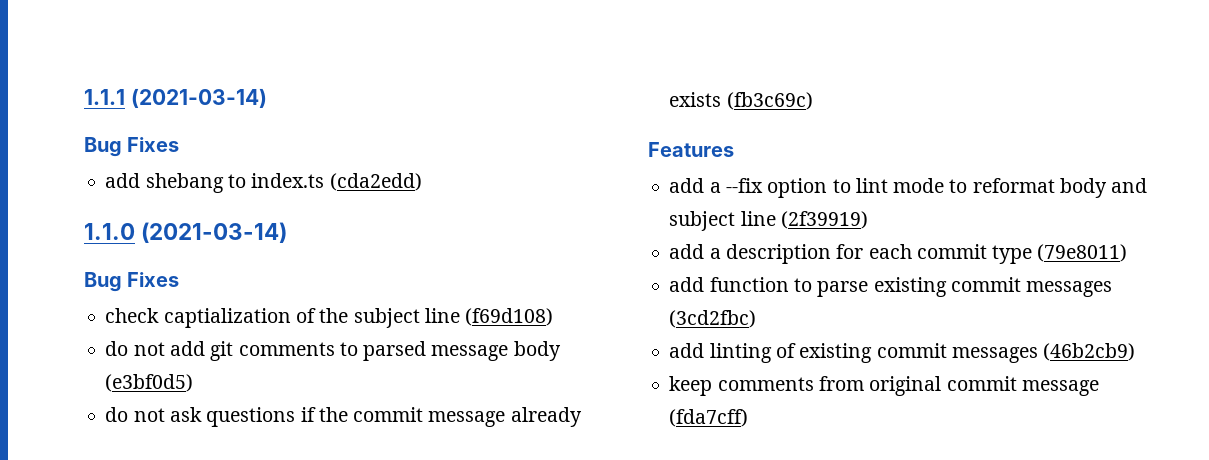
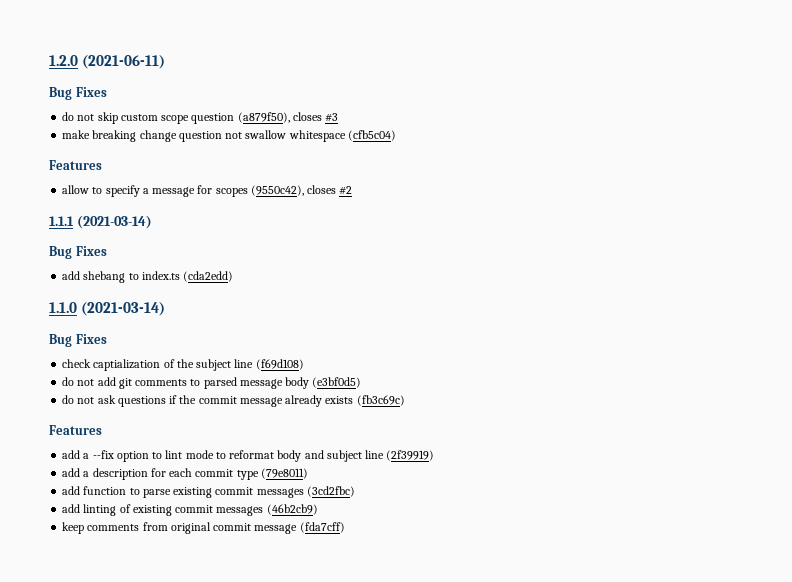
+ 1.2.0 (2021-06-11)
+ Bug Fixes
+ do not skip custom scope question (a879f50), closes #3
+ make breaking change question not swallow whitespace (cfb5c04)
+ Features
+ allow to specify a message for scopes (9550c42), closes #2

